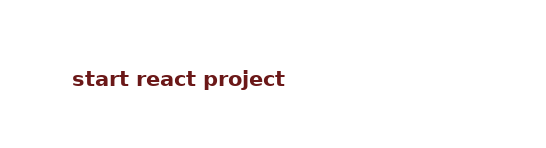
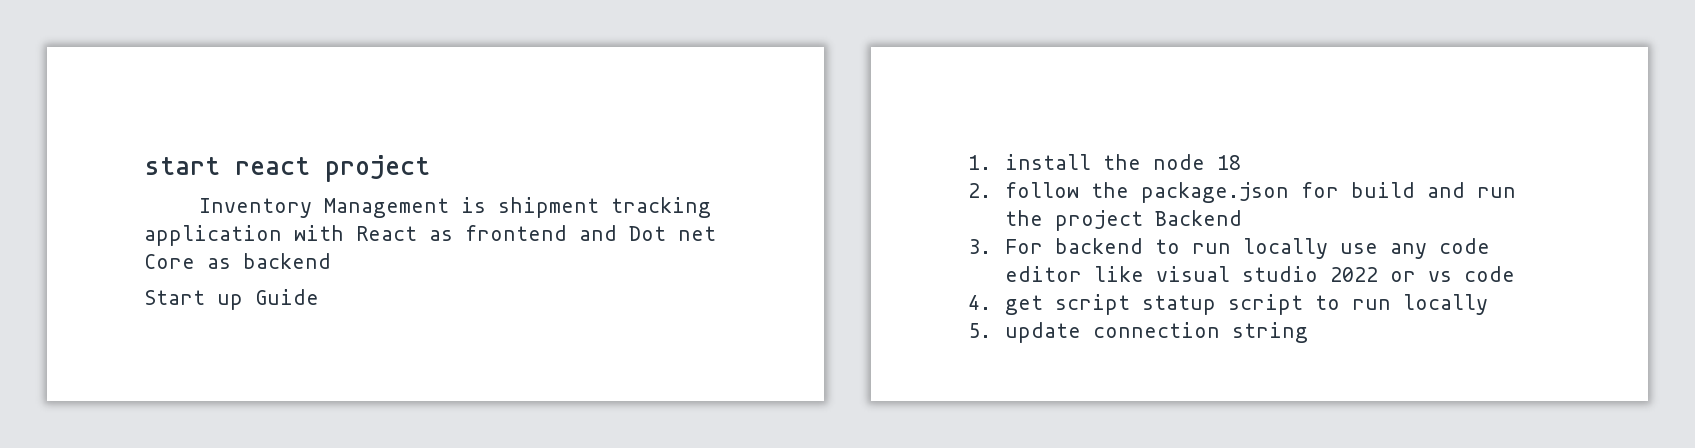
+ Inventory Management is shipment tracking application with React as frontend and Dot net Core as backend
+ Start up Guide
+ 1. install the node 18
+ 2. follow the package.json for build and run the project Backend
+ 3. For backend to run locally use any code editor like visual studio 2022 or vs code
+ 4. get script statup script to run locally
+ 5. update connection string

